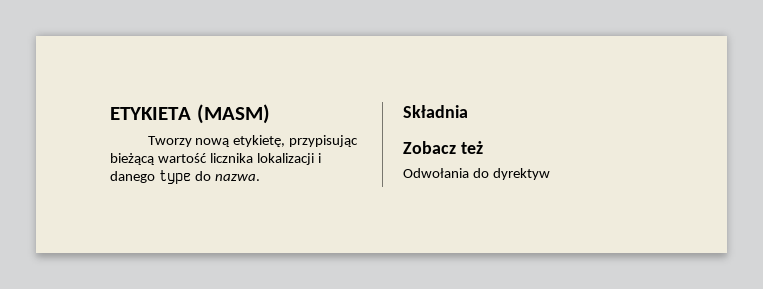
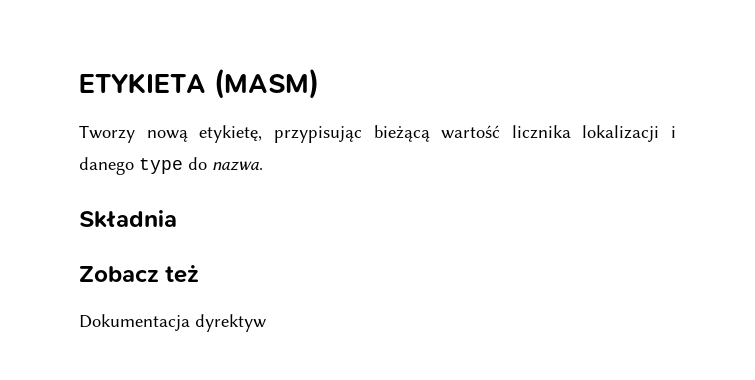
- Odwołania do dyrektyw
+ Dokumentacja dyrektyw

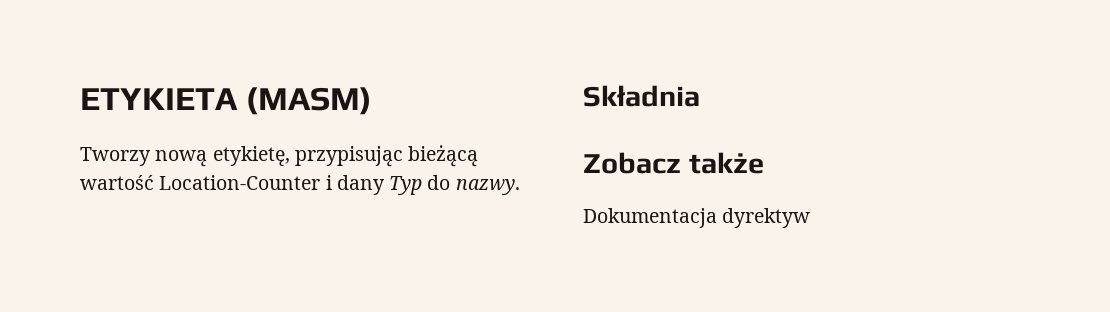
- Tworzy nową etykietę, przypisując bieżącą wartość licznika lokalizacji i danego type do nazwa.
+ Tworzy nową etykietę, przypisując bieżącą wartość Location-Counter i dany Typ do nazwy.
- Zobacz też
+ Zobacz także

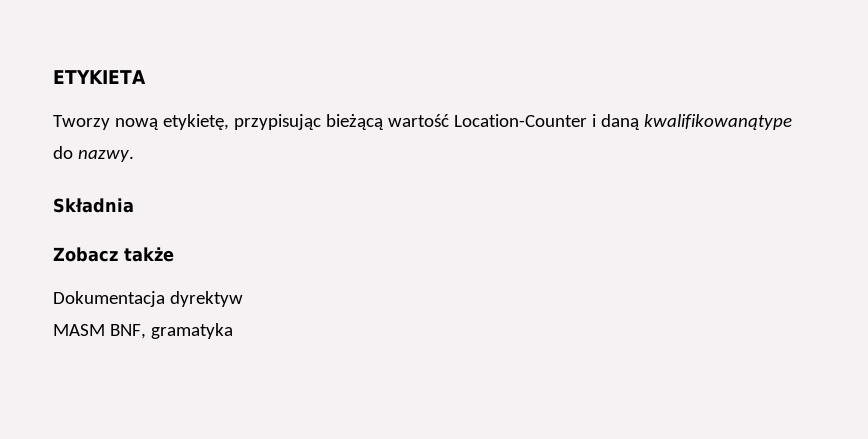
- ETYKIETA (MASM)
+ ETYKIETA
- Tworzy nową etykietę, przypisując bieżącą wartość Location-Counter i dany Typ do nazwy.
+ Tworzy nową etykietę, przypisując bieżącą wartość Location-Counter i daną kwalifikowanątype do nazwy.
+ MASM BNF, gramatyka

